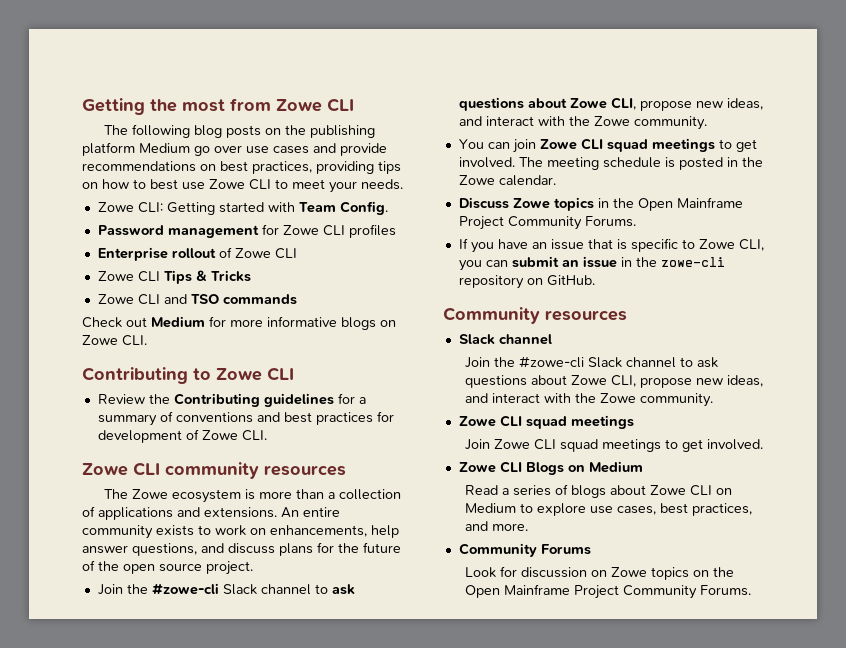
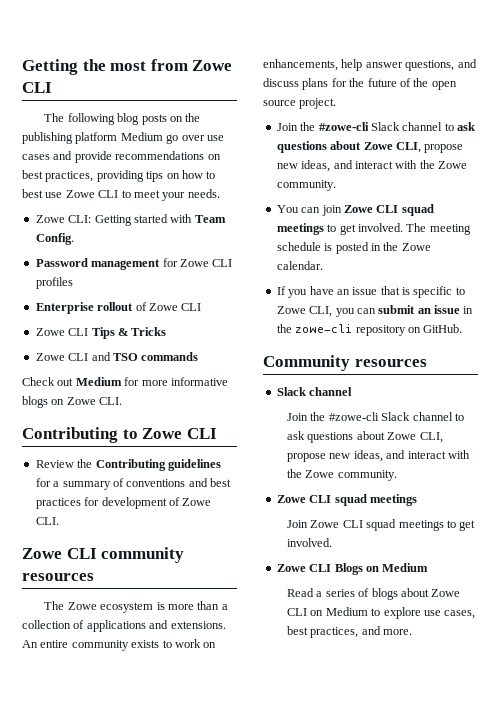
- Discuss Zowe topics in the Open Mainframe Project Community Forums.
- Community Forums
- Look for discussion on Zowe topics on the Open Mainframe Project Community Forums.

